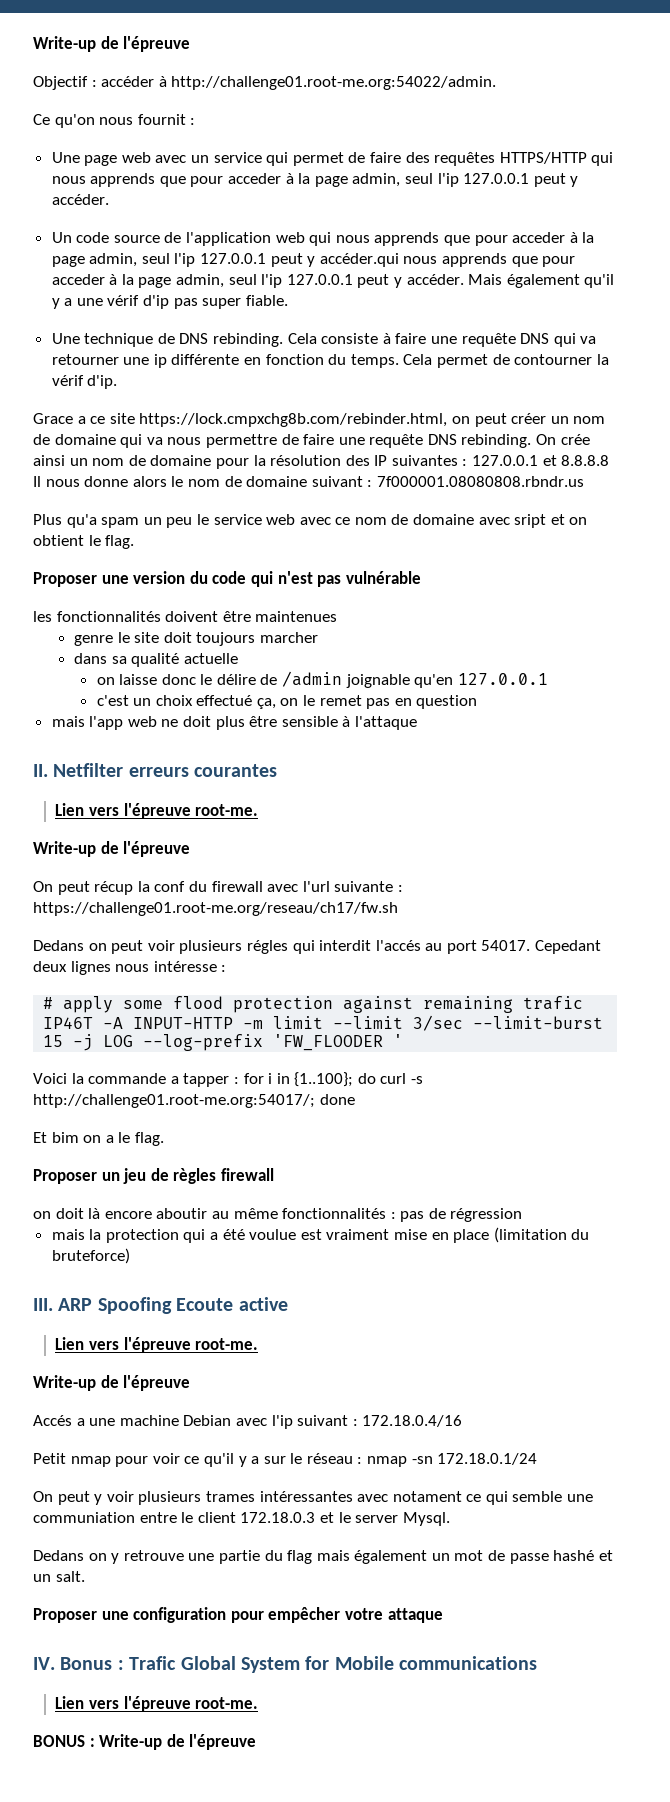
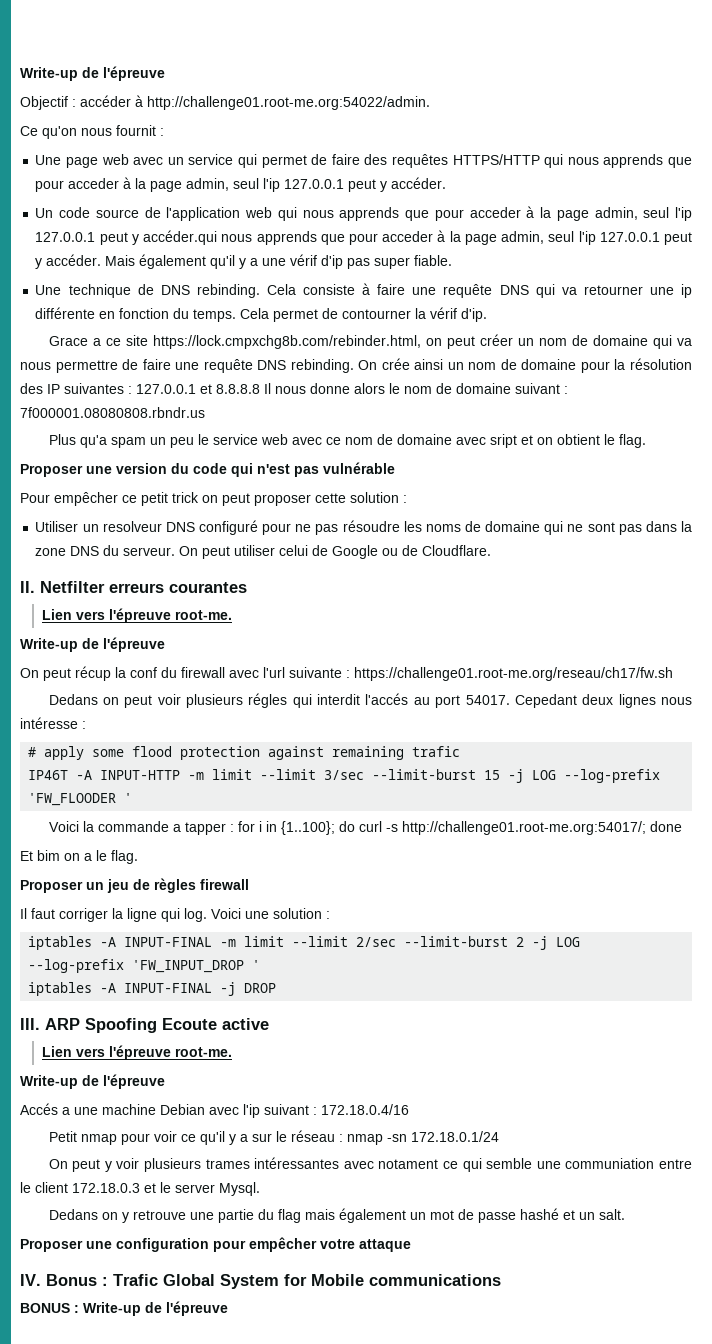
- les fonctionnalités doivent être maintenues
- genre le site doit toujours marcher
- dans sa qualité actuelle
- on laisse donc le délire de /admin joignable qu'en 127.0.0.1
- c'est un choix effectué ça, on le remet pas en question
- mais l'app web ne doit plus être sensible à l'attaque
+ Pour empêcher ce petit trick on peut proposer cette solution :
+ Utiliser un resolveur DNS configuré pour ne pas résoudre les noms de domaine qui ne sont pas dans la zone DNS du serveur. On peut utiliser celui de Google ou de Cloudflare.
- on doit là encore aboutir au même fonctionnalités : pas de régression
- mais la protection qui a été voulue est vraiment mise en place (limitation du bruteforce)
+ Il faut corriger la ligne qui log. Voici une solution :
+ iptables -A INPUT-FINAL -m limit --limit 2/sec --limit-burst 2 -j LOG --log-prefix 'FW_INPUT_DROP '
+ iptables -A INPUT-FINAL -j DROP
  IV. Bonus : Trafic Global System for Mobile communications
- Lien vers l'épreuve root-me.

